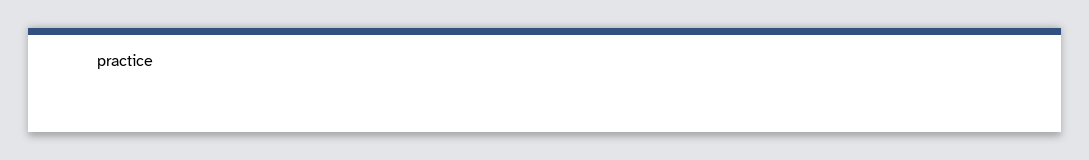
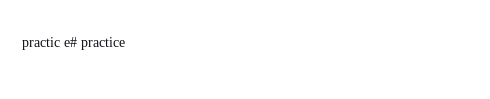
- practice
+ practic e# practice

